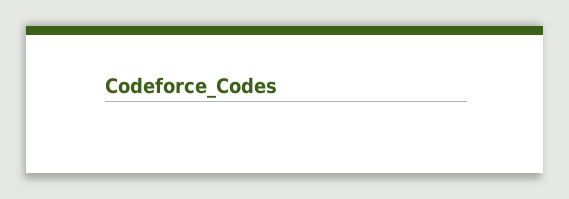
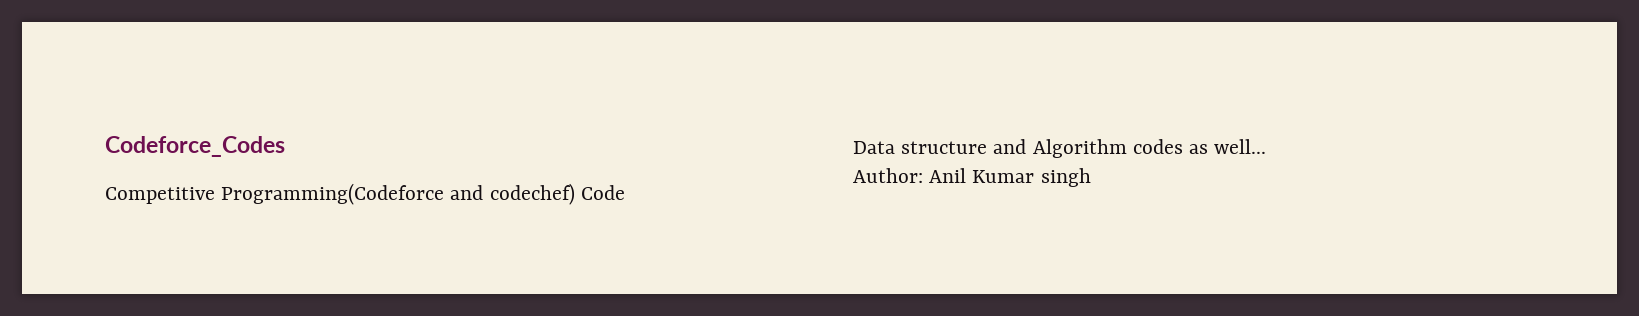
+ Competitive Programming(Codeforce and codechef) Code
+ Data structure and Algorithm codes as well...
+ Author: Anil Kumar singh

